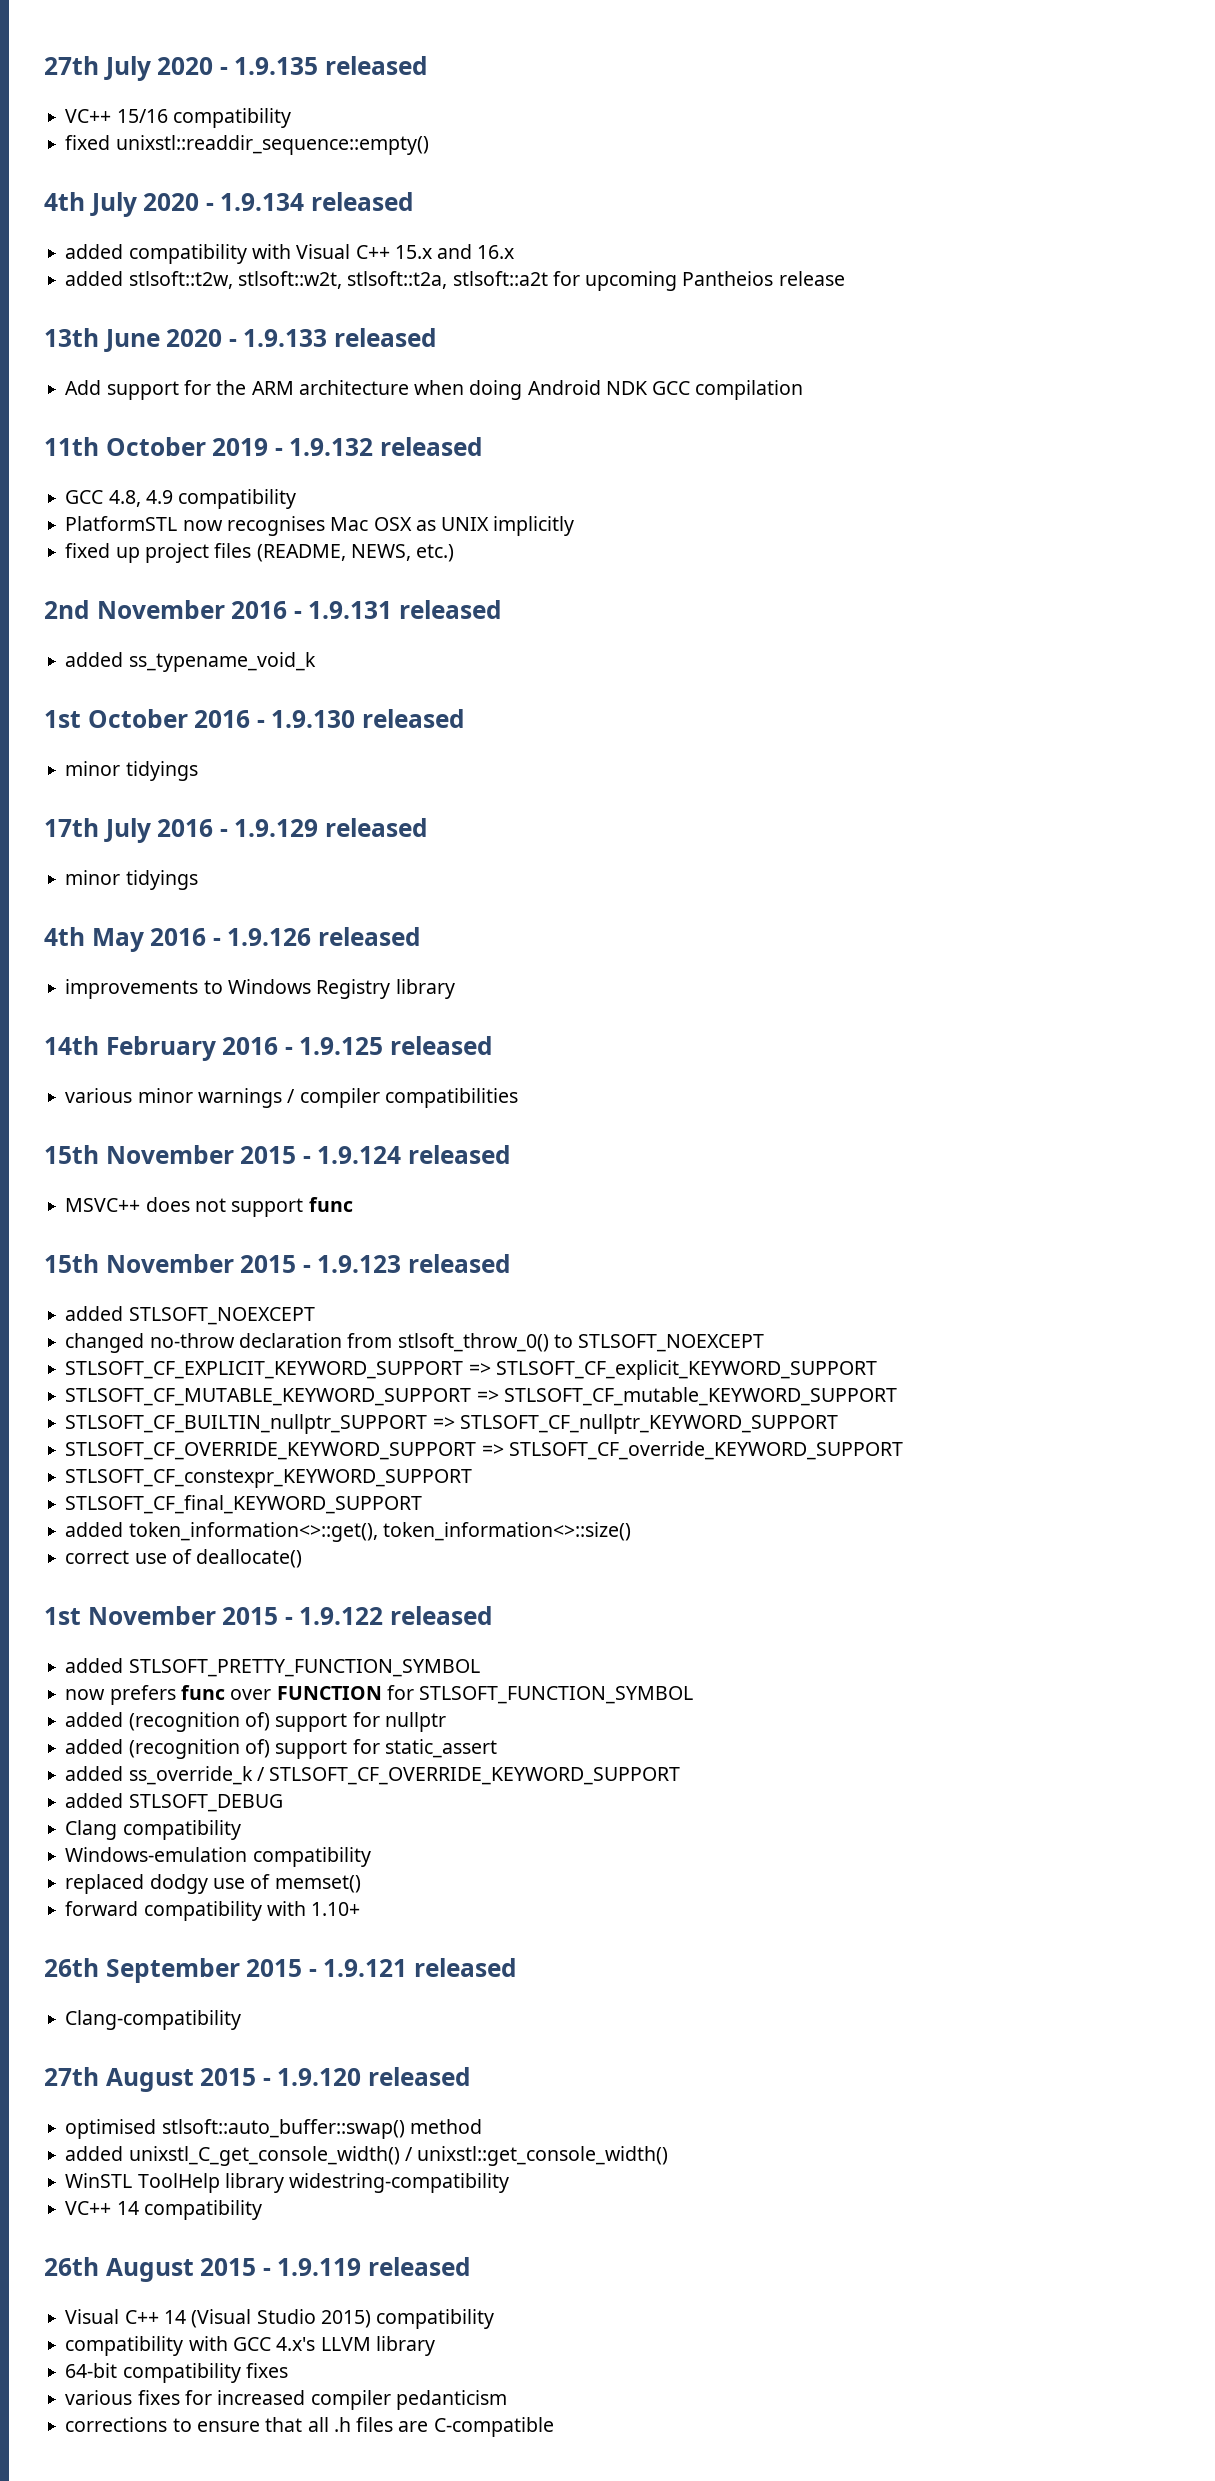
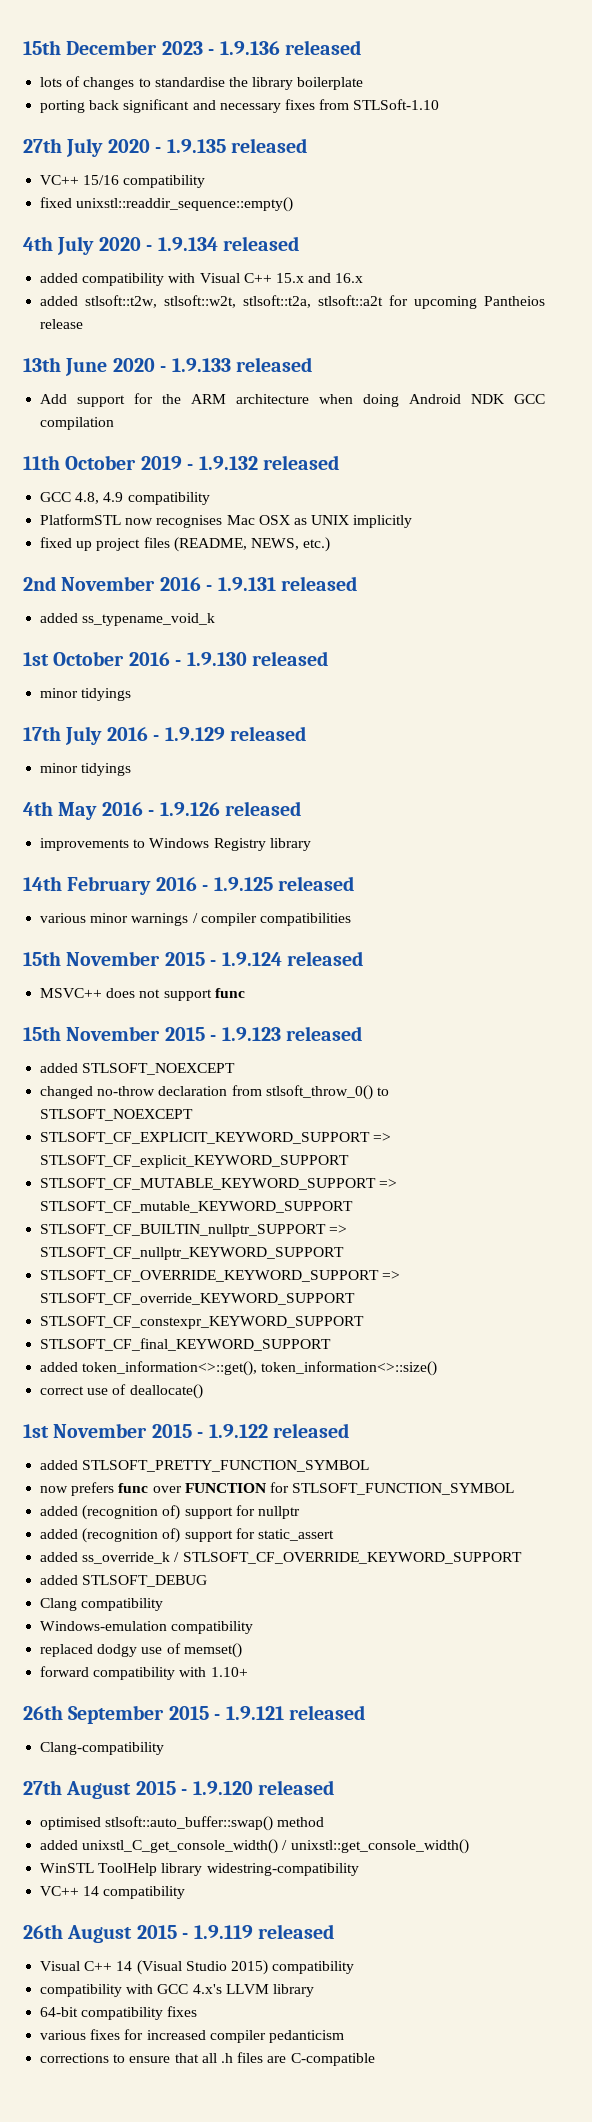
+ 15th December 2023 - 1.9.136 released
+ lots of changes to standardise the library boilerplate
+ porting back significant and necessary fixes from STLSoft-1.10

